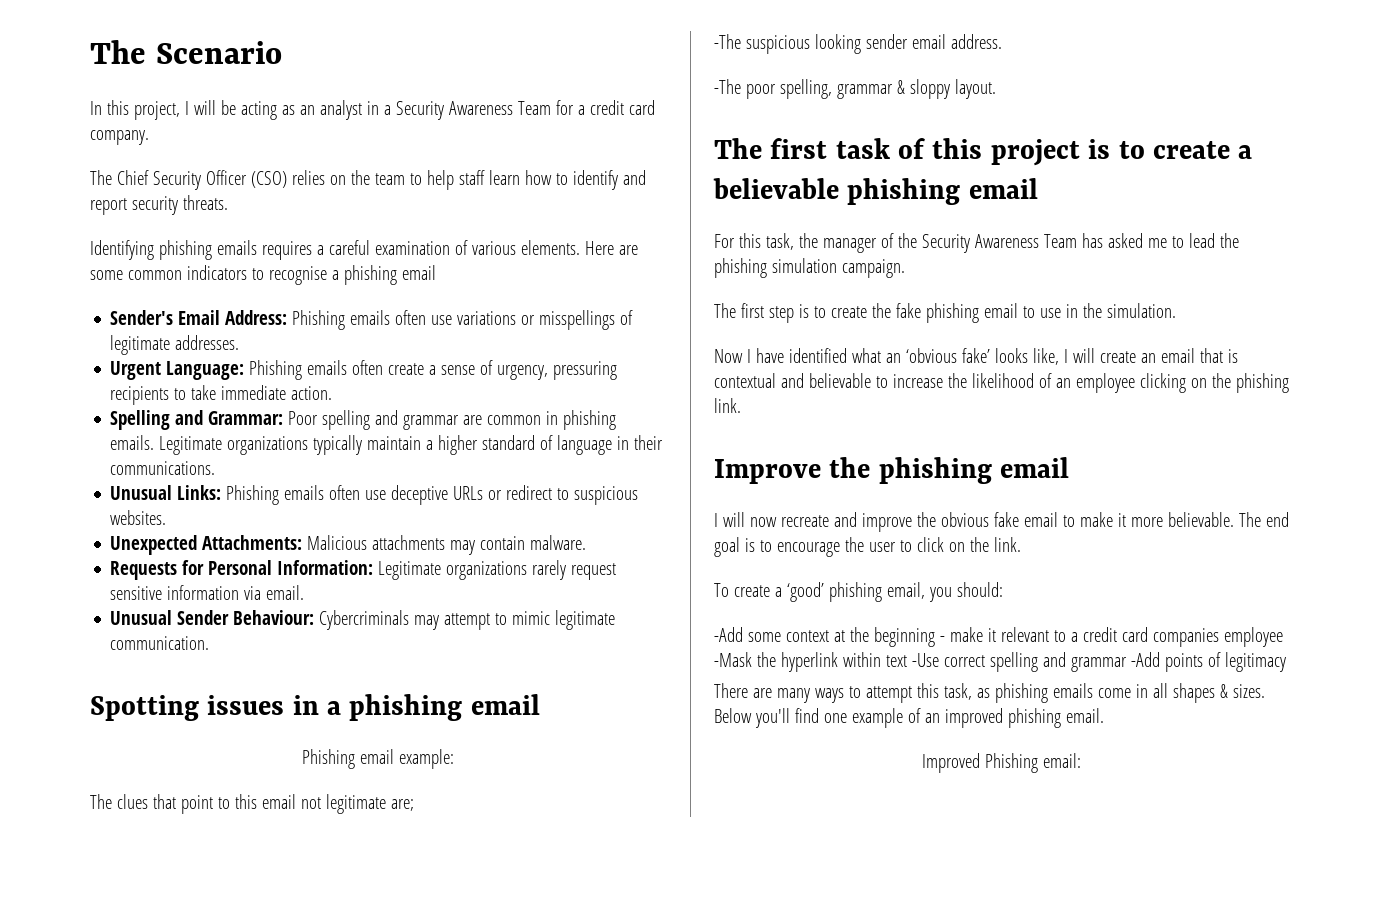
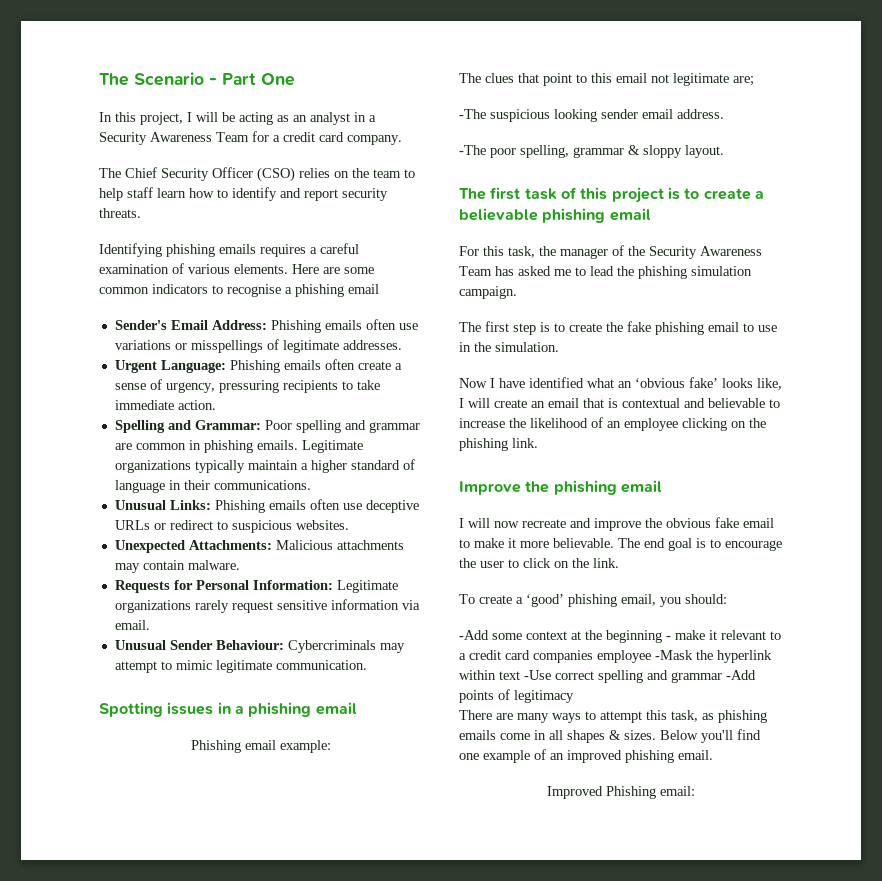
- The Scenario
+ The Scenario - Part One

